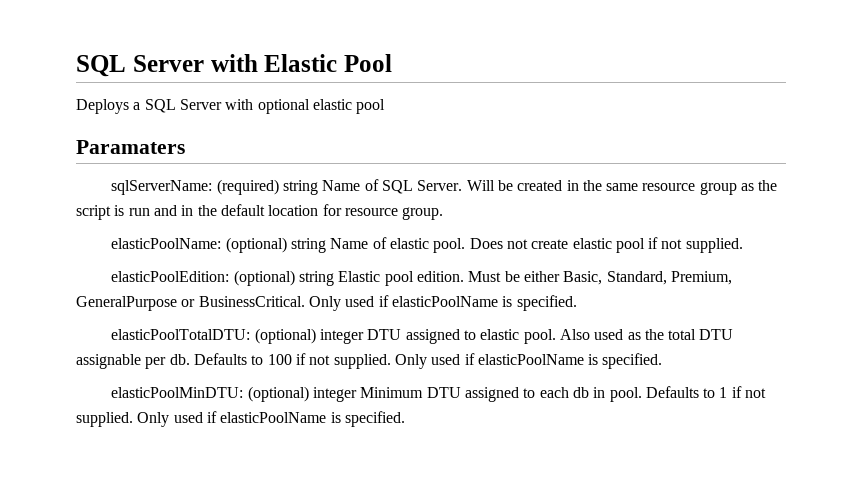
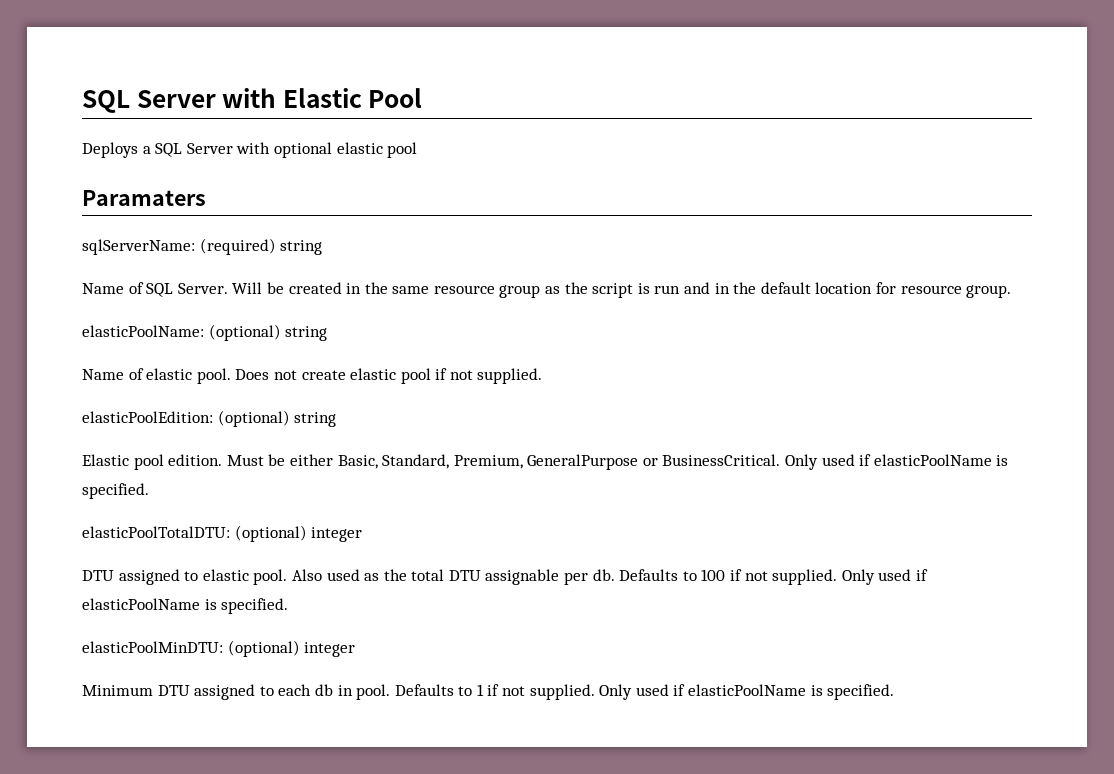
- sqlServerName: (required) string Name of SQL Server.
+ sqlServerName: (required) string
+ Name of SQL Server.
- elasticPoolName: (optional) string Name of elastic pool.
+ elasticPoolName: (optional) string
+ Name of elastic pool.
- elasticPoolEdition: (optional) string Elastic pool edition.
+ elasticPoolEdition: (optional) string
+ Elastic pool edition.
- elasticPoolTotalDTU: (optional) integer DTU assigned to elastic pool.
+ elasticPoolTotalDTU: (optional) integer
+ DTU assigned to elastic pool.
- elasticPoolMinDTU: (optional) integer Minimum DTU assigned to each db in pool.
+ elasticPoolMinDTU: (optional) integer
+ Minimum DTU assigned to each db in pool.

